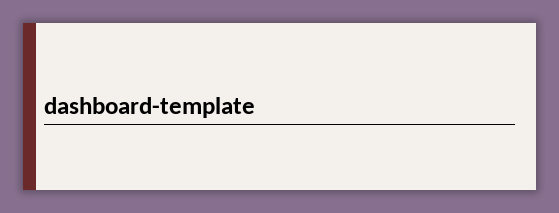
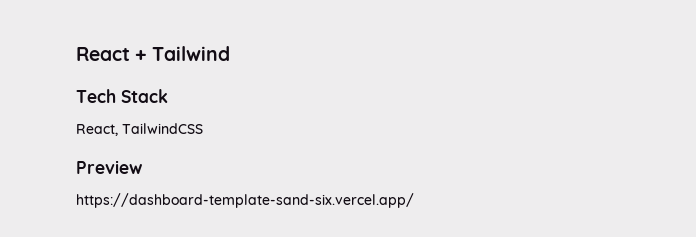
- dashboard-template
+ React + Tailwind
+ Tech Stack
+ React, TailwindCSS
+ Preview
+ https://dashboard-template-sand-six.vercel.app/

